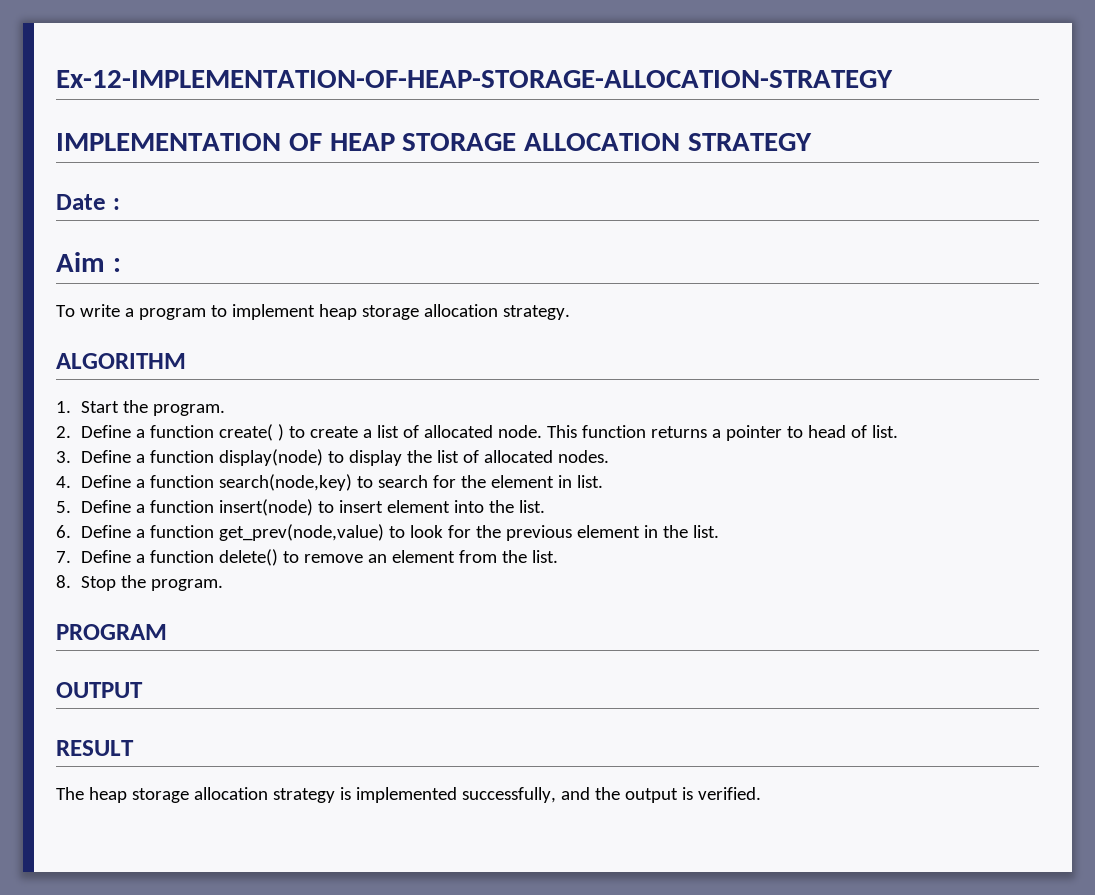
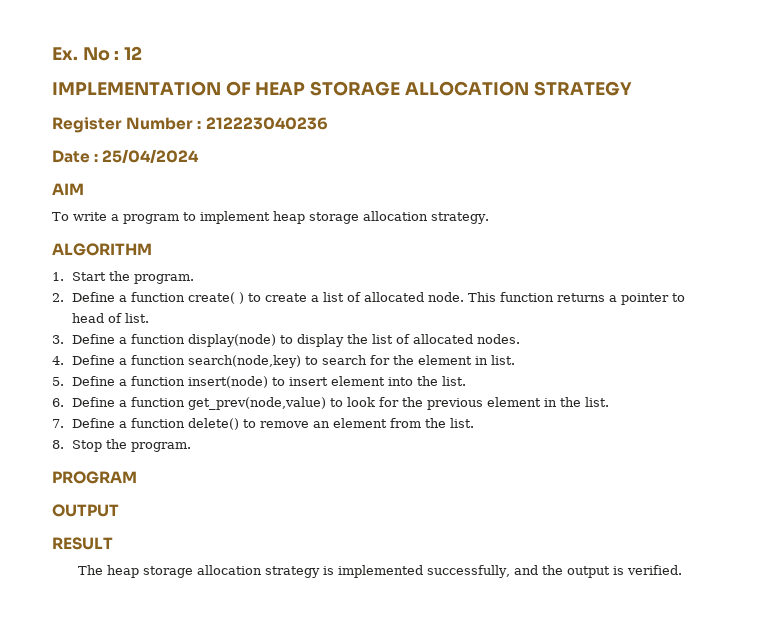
- Ex-12-IMPLEMENTATION-OF-HEAP-STORAGE-ALLOCATION-STRATEGY
+ Ex. No : 12
+ Register Number : 212223040236
- Date :
- Aim :
+ Date : 25/04/2024
+ AIM

